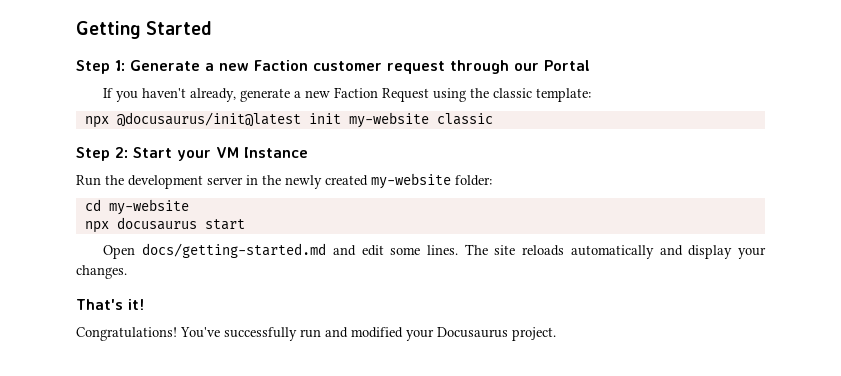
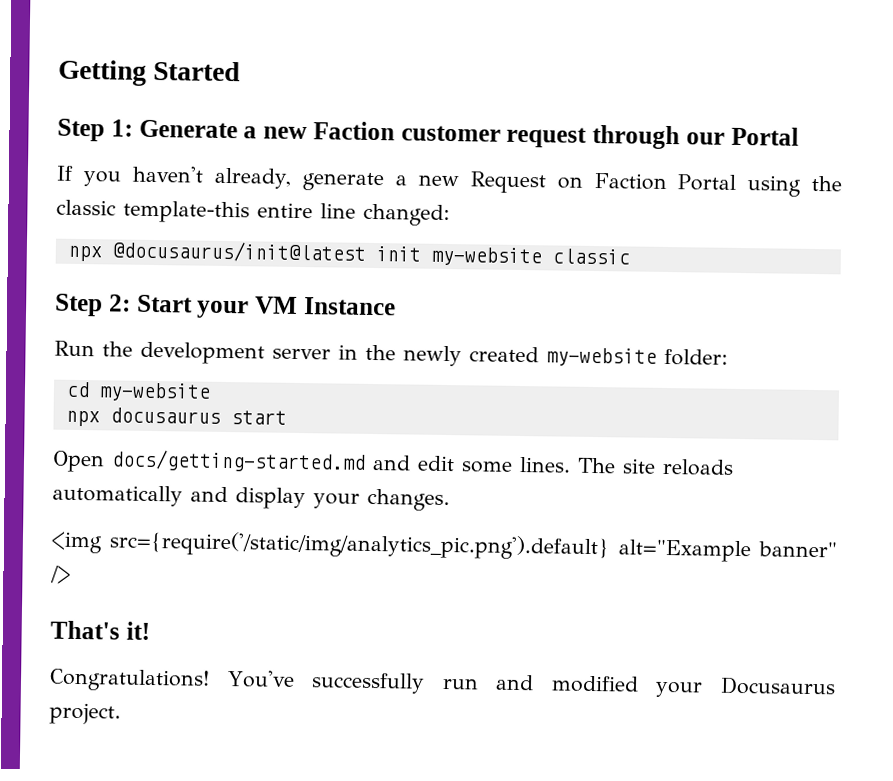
- If you haven't already, generate a new Faction Request using the classic template:
+ If you haven't already, generate a new Request on Faction Portal using the classic template-this entire line changed:
+ <img src={require('/static/img/analytics_pic.png').default} alt="Example banner" />

